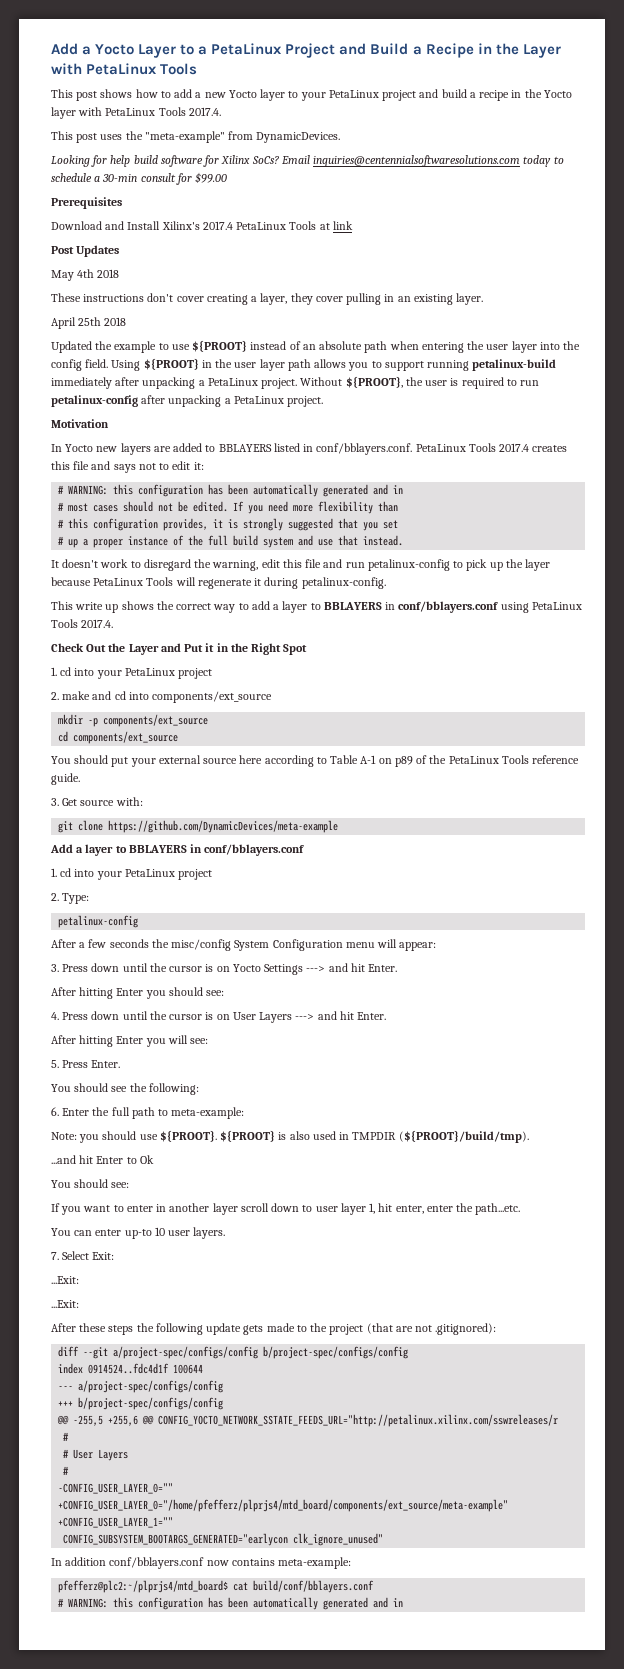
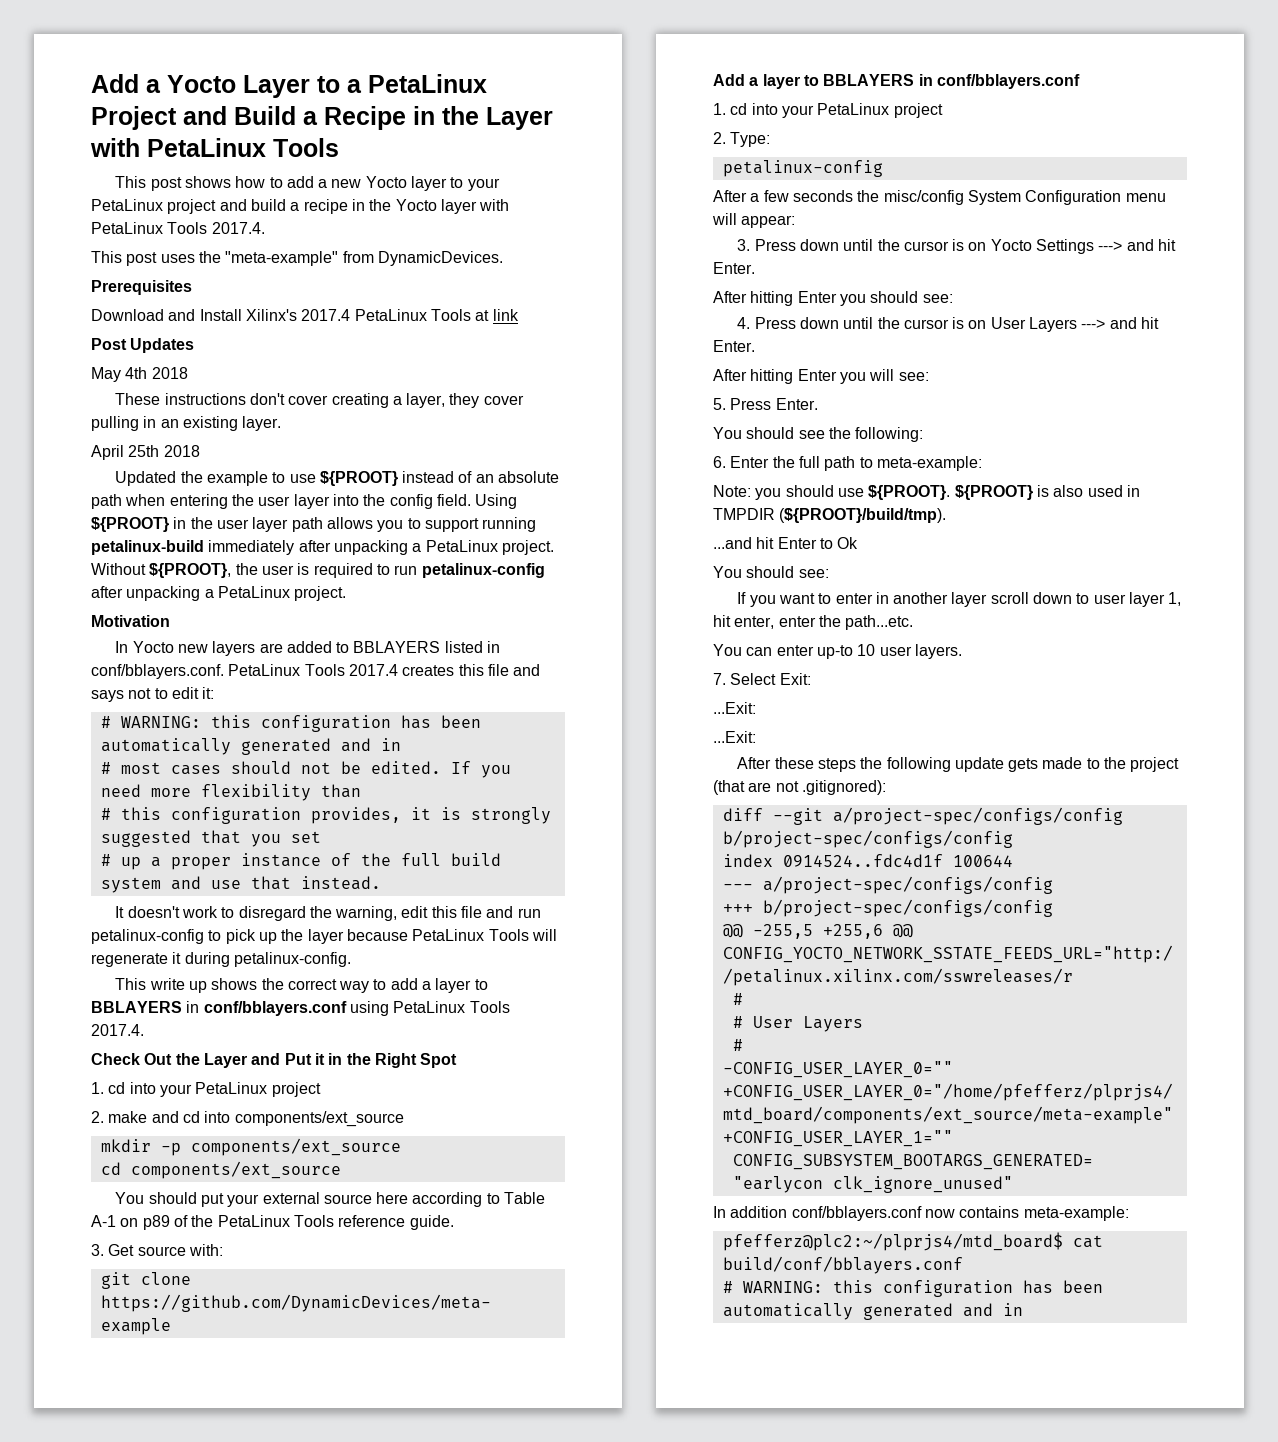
- Looking for help build software for Xilinx SoCs? Email inquiries@centennialsoftwaresolutions.com today to schedule a 30-min consult for $99.00

